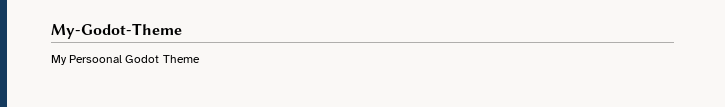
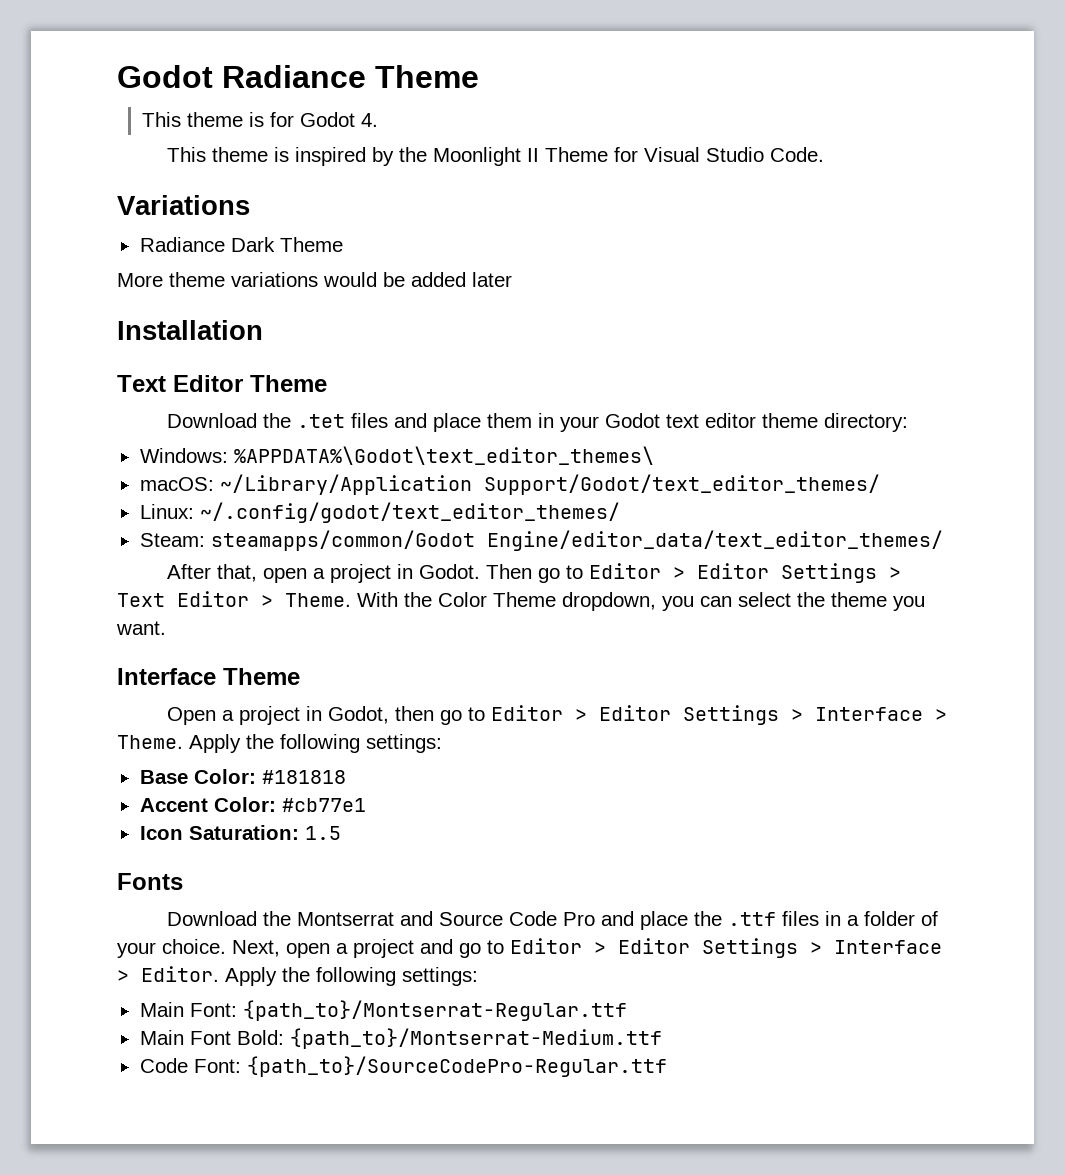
- My-Godot-Theme
- My Persoonal Godot Theme
+ Godot Radiance Theme
+ This theme is for Godot 4.
+ This theme is inspired by the Moonlight II Theme for Visual Studio Code.
+ Variations
+ Radiance Dark Theme
+ More theme variations would be added later
+ Installation
+ Text Editor Theme
+ Download the .tet files and place them in your Godot text editor theme directory:
+ Windows: %APPDATA%\Godot\text_editor_themes\
+ macOS: ~/Library/Application Support/Godot/text_editor_themes/
+ Linux: ~/.config/godot/text_editor_themes/
+ Steam: steamapps/common/Godot Engine/editor_data/text_editor_themes/
+ After that, open a project in Godot. Then go to Editor > Editor Settings > Text Editor > Theme. With the Color Theme dropdown, you can select the theme you want.
+ Interface Theme
+ Open a project in Godot, then go to Editor > Editor Settings > Interface > Theme. Apply the following settings:
+ Base Color: #181818
+ Accent Color: #cb77e1
+ Icon Saturation: 1.5
+ Fonts
+ Download the Montserrat and Source Code Pro and place the .ttf files in a folder of your choice. Next, open a project and go to Editor > Editor Settings > Interface > Editor. Apply the following settings:
+ Main Font: {path_to}/Montserrat-Regular.ttf
+ Main Font Bold: {path_to}/Montserrat-Medium.ttf
+ Code Font: {path_to}/SourceCodePro-Regular.ttf

